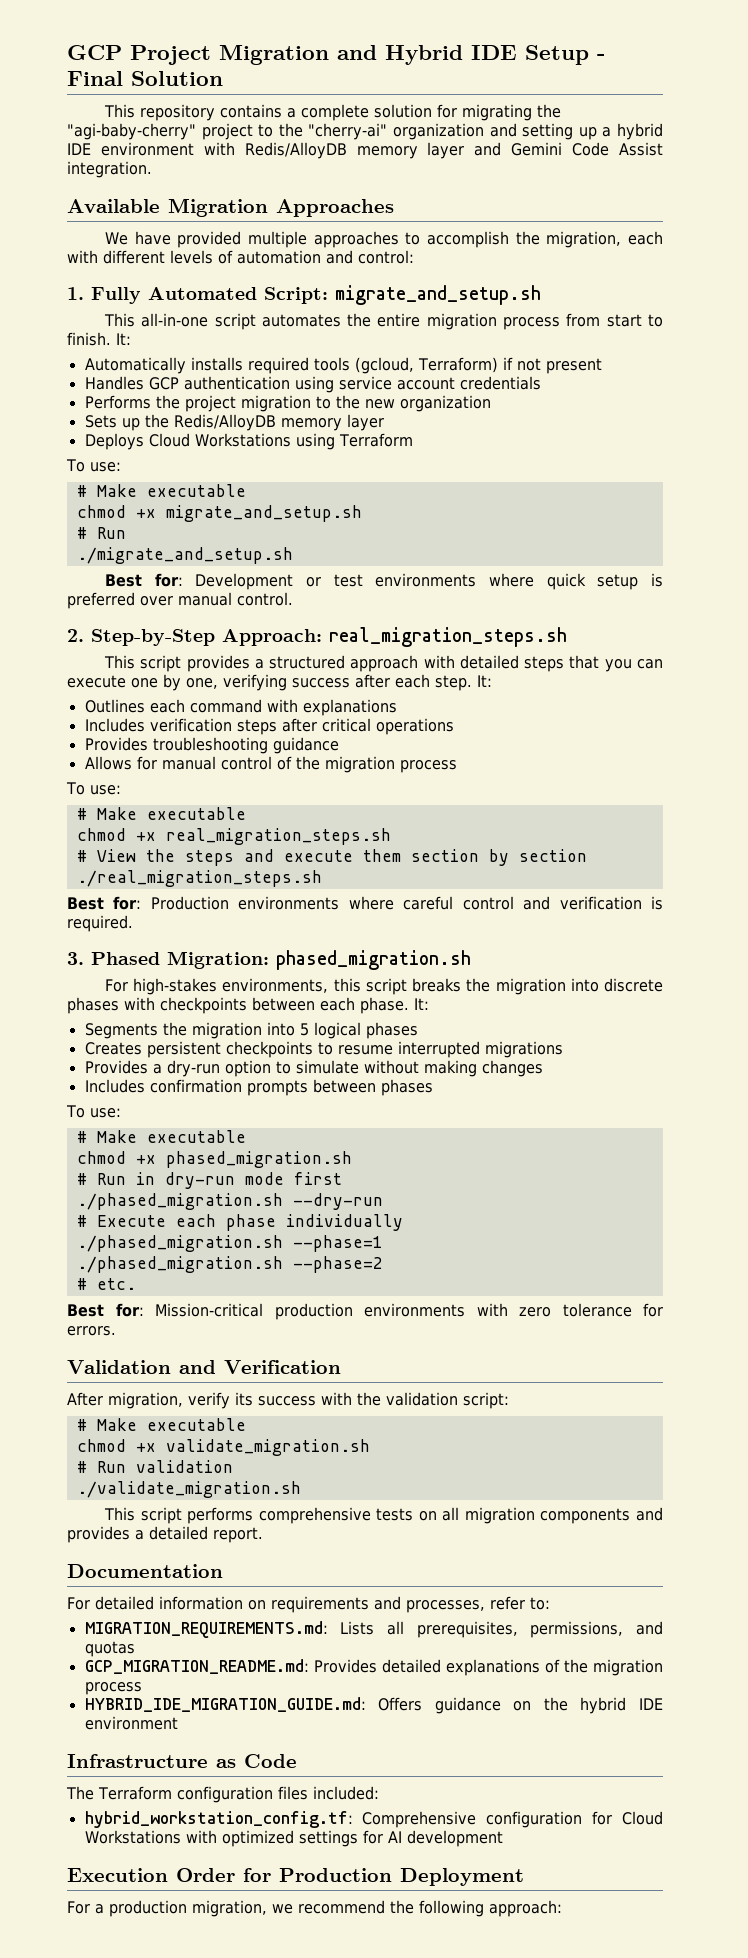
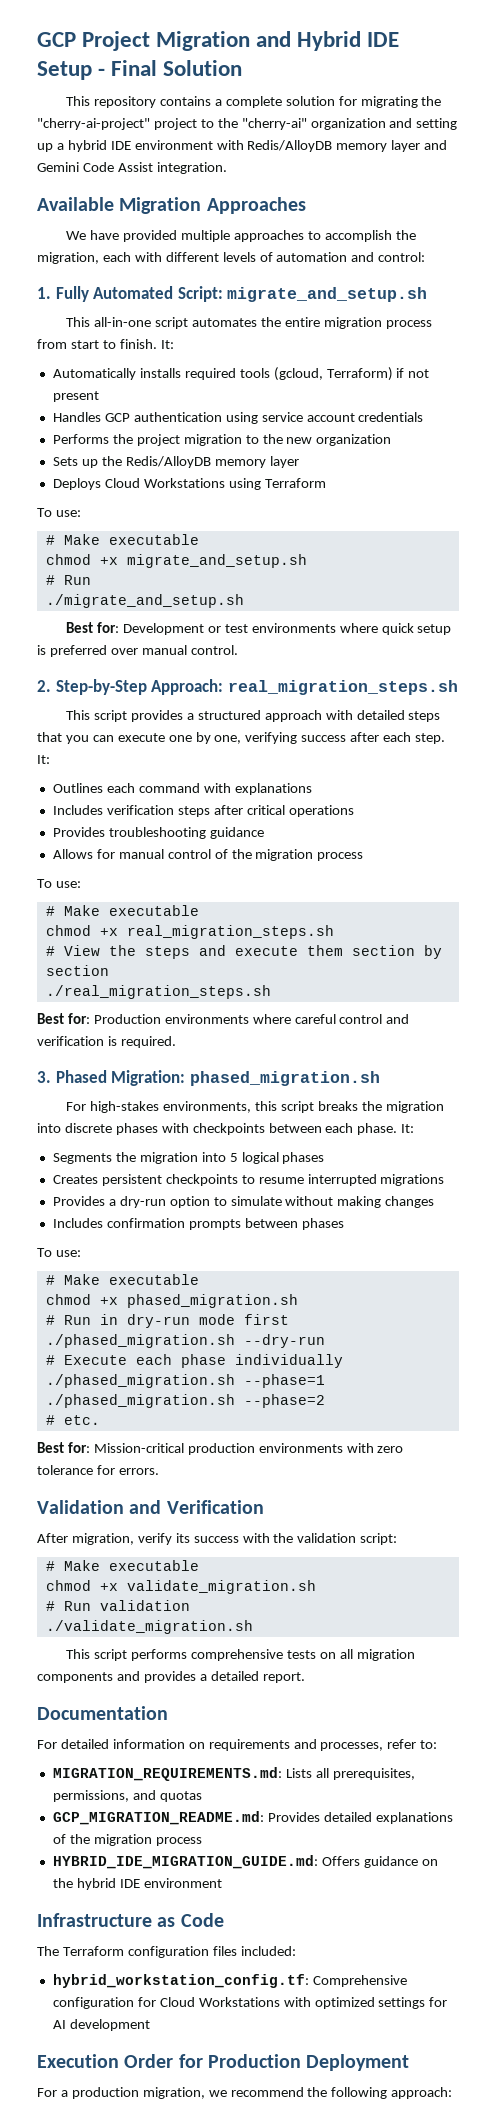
- This repository contains a complete solution for migrating the "agi-baby-cherry" project to the "cherry-ai" organization and setting up a hybrid IDE environment with Redis/AlloyDB memory layer and Gemini Code Assist integration.
+ This repository contains a complete solution for migrating the "cherry-ai-project" project to the "cherry-ai" organization and setting up a hybrid IDE environment with Redis/AlloyDB memory layer and Gemini Code Assist integration.

